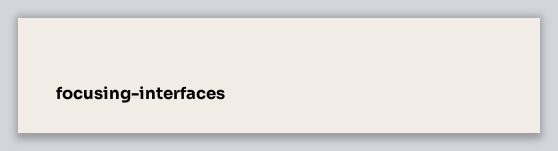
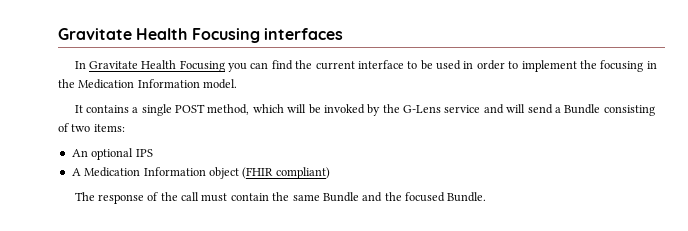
- focusing-interfaces
+ Gravitate Health Focusing interfaces
+ In Gravitate Health Focusing you can find the current interface to be used in order to implement the focusing in the Medication Information model.
+ It contains a single POST method, which will be invoked by the G-Lens service and will send a Bundle consisting of two items:
+ An optional IPS
+ A Medication Information object (FHIR compliant)
+ The response of the call must contain the same Bundle and the focused Bundle.

